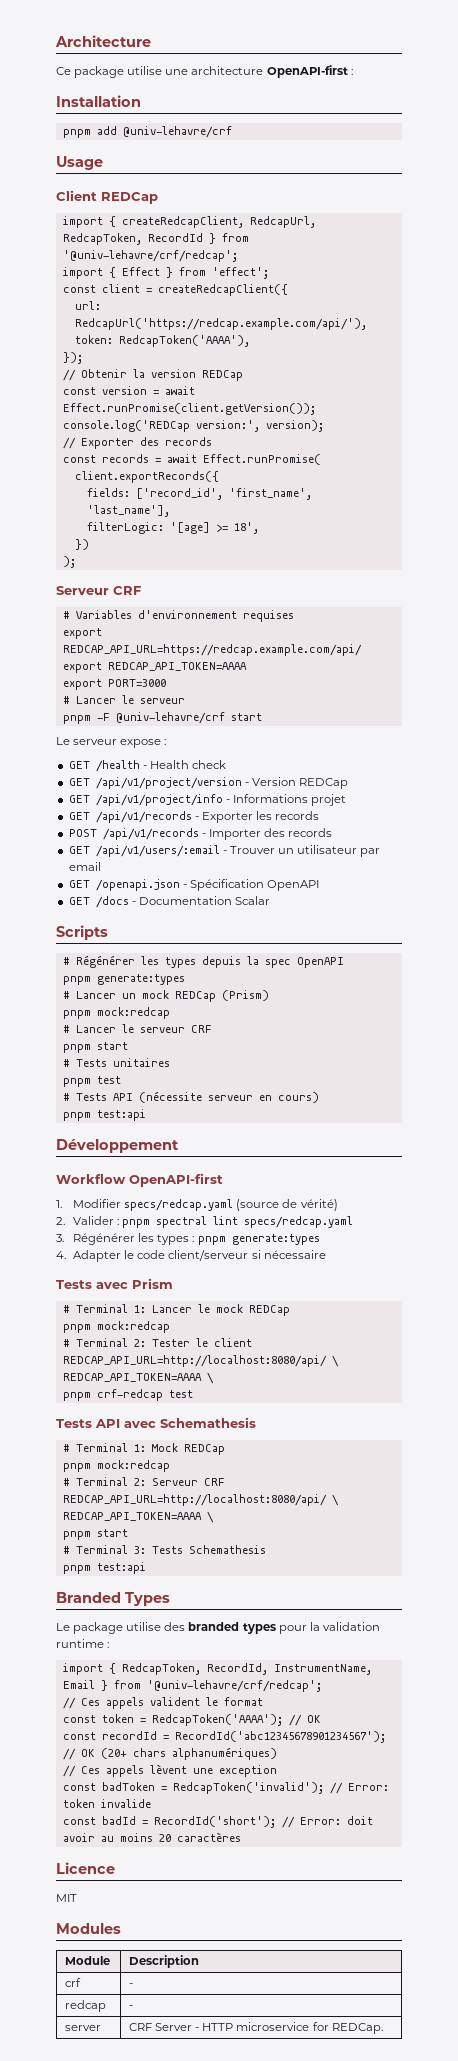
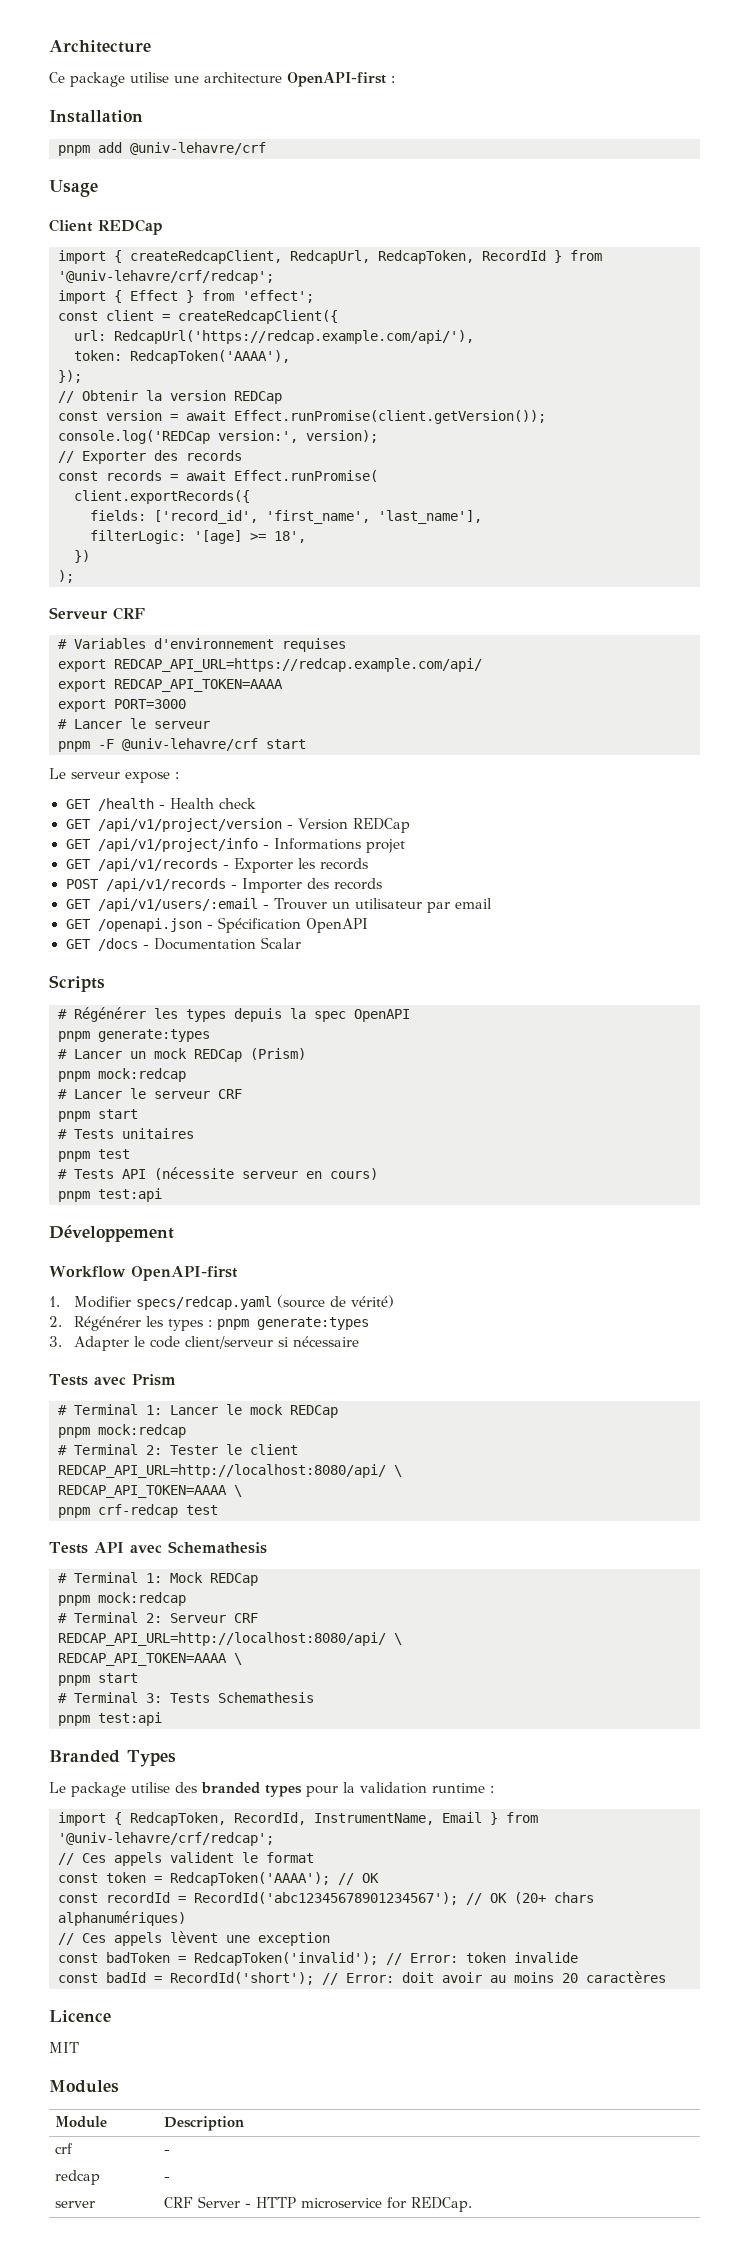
- 2. Valider : pnpm spectral lint specs/redcap.yaml
- 3. Régénérer les types : pnpm generate:types
+ 2. Régénérer les types : pnpm generate:types
- 4. Adapter le code client/serveur si nécessaire
+ 3. Adapter le code client/serveur si nécessaire

